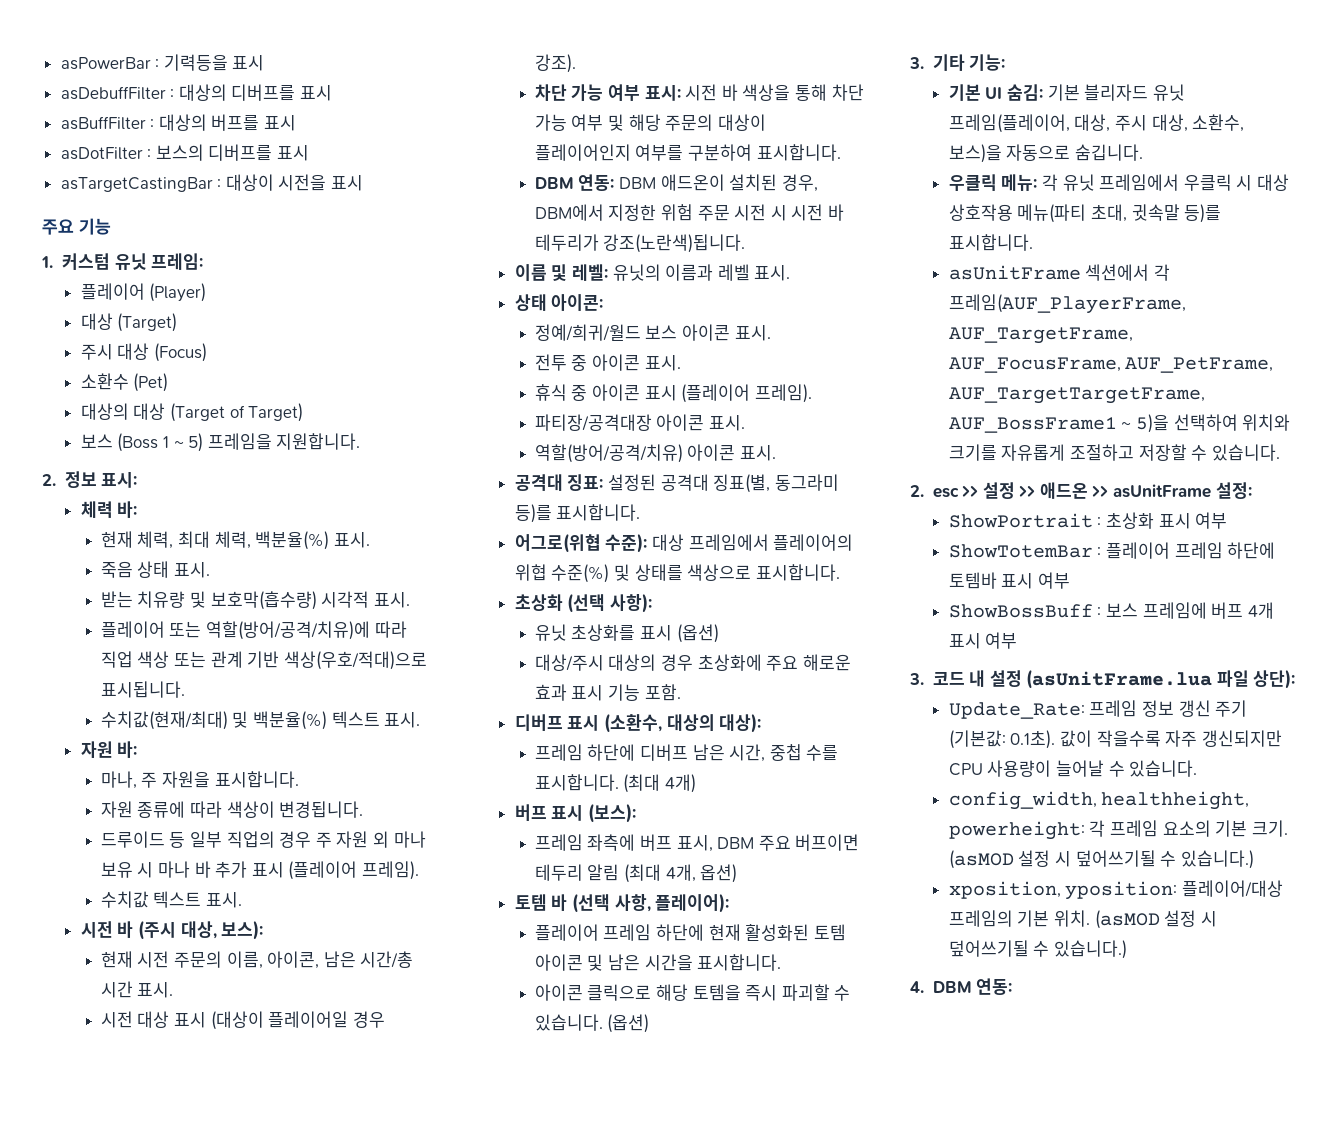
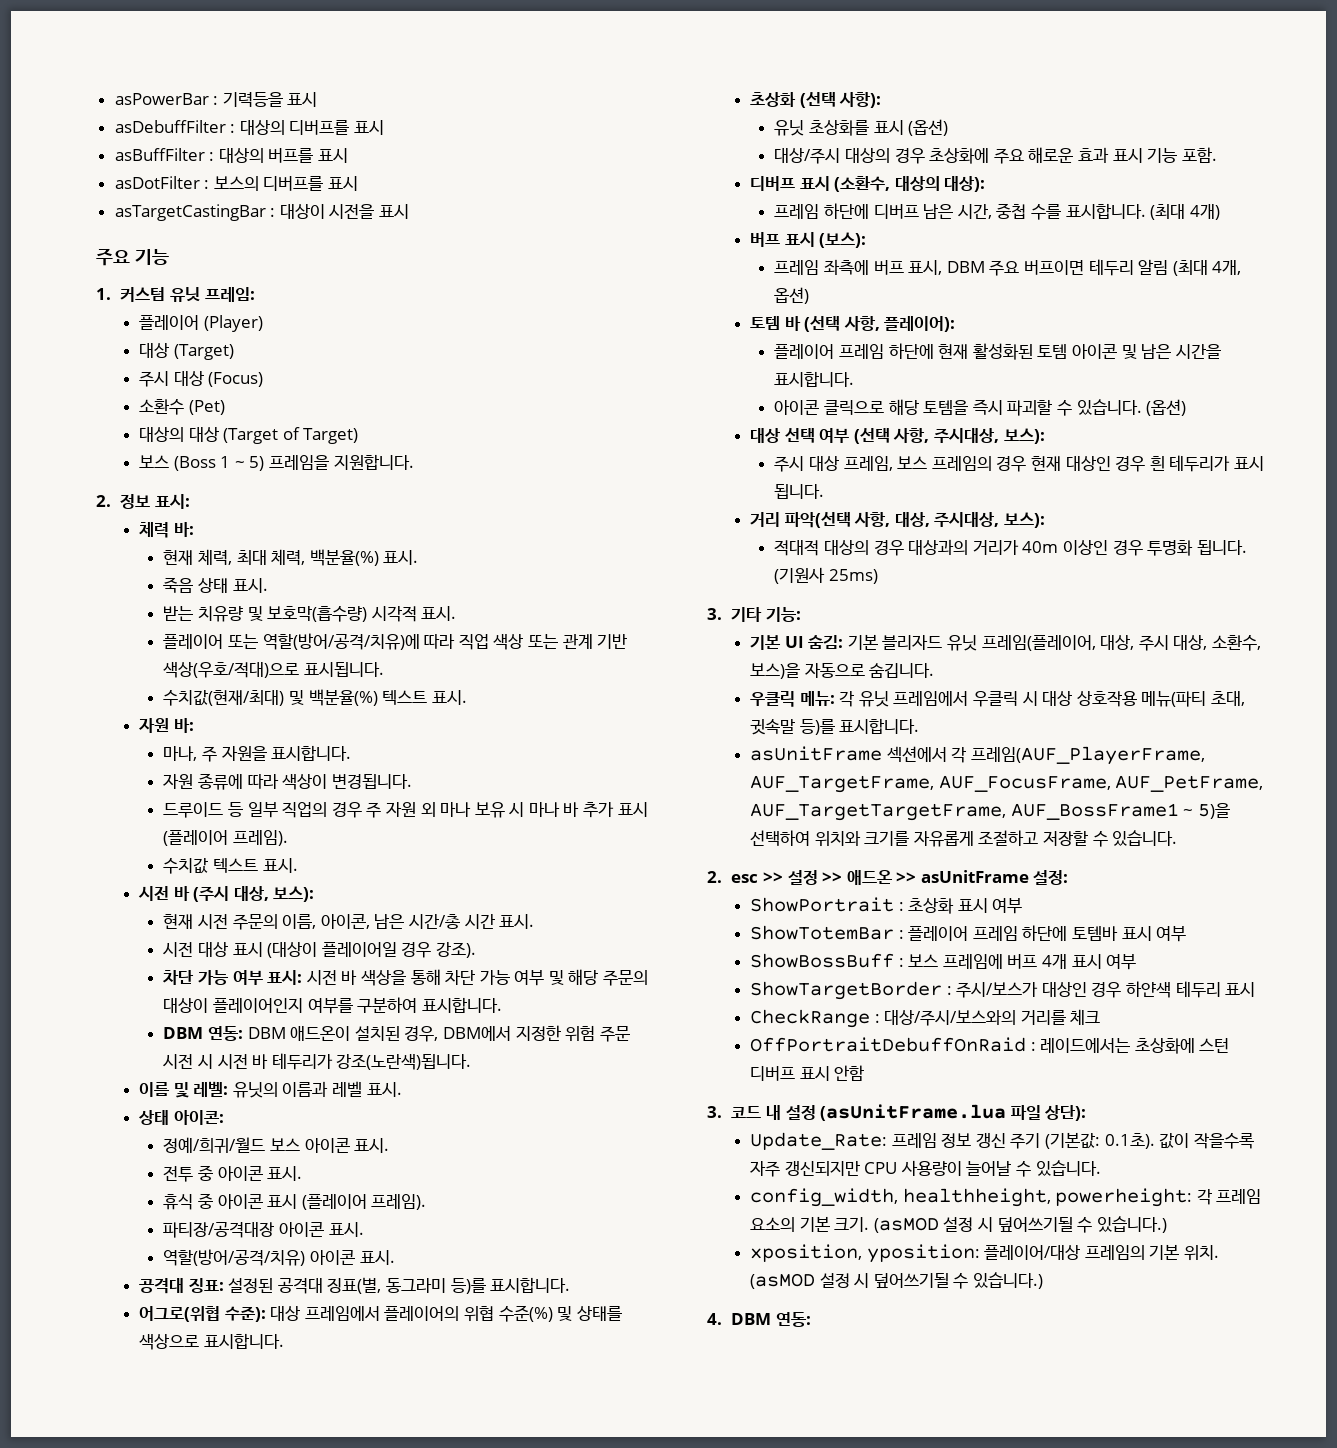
+ 대상 선택 여부 (선택 사항, 주시대상, 보스):
+ 주시 대상 프레임, 보스 프레임의 경우 현재 대상인 경우 흰 테두리가 표시 됩니다.
+ 거리 파악(선택 사항, 대상, 주시대상, 보스):
+ 적대적 대상의 경우 대상과의 거리가 40m 이상인 경우 투명화 됩니다. (기원사 25ms)
+ ShowTargetBorder : 주시/보스가 대상인 경우 하얀색 테두리 표시
+ CheckRange : 대상/주시/보스와의 거리를 체크
+ OffPortraitDebuffOnRaid : 레이드에서는 초상화에 스턴 디버프 표시 안함

